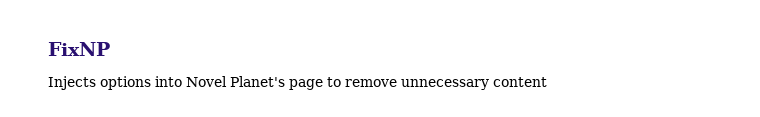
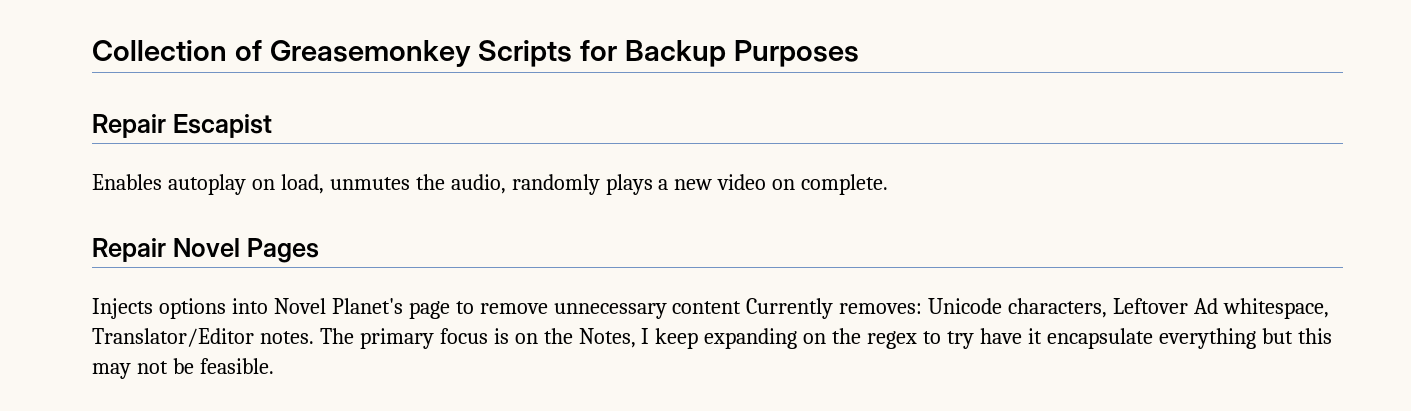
- FixNP
+ Collection of Greasemonkey Scripts for Backup Purposes
+ Repair Escapist
+ Enables autoplay on load, unmutes the audio, randomly plays a new video on complete.
+ Repair Novel Pages
- Injects options into Novel Planet's page to remove unnecessary content
+ Injects options into Novel Planet's page to remove unnecessary content Currently removes: Unicode characters, Leftover Ad whitespace, Translator/Editor notes. The primary focus is on the Notes, I keep expanding on the regex to try have it encapsulate everything but this may not be feasible.

